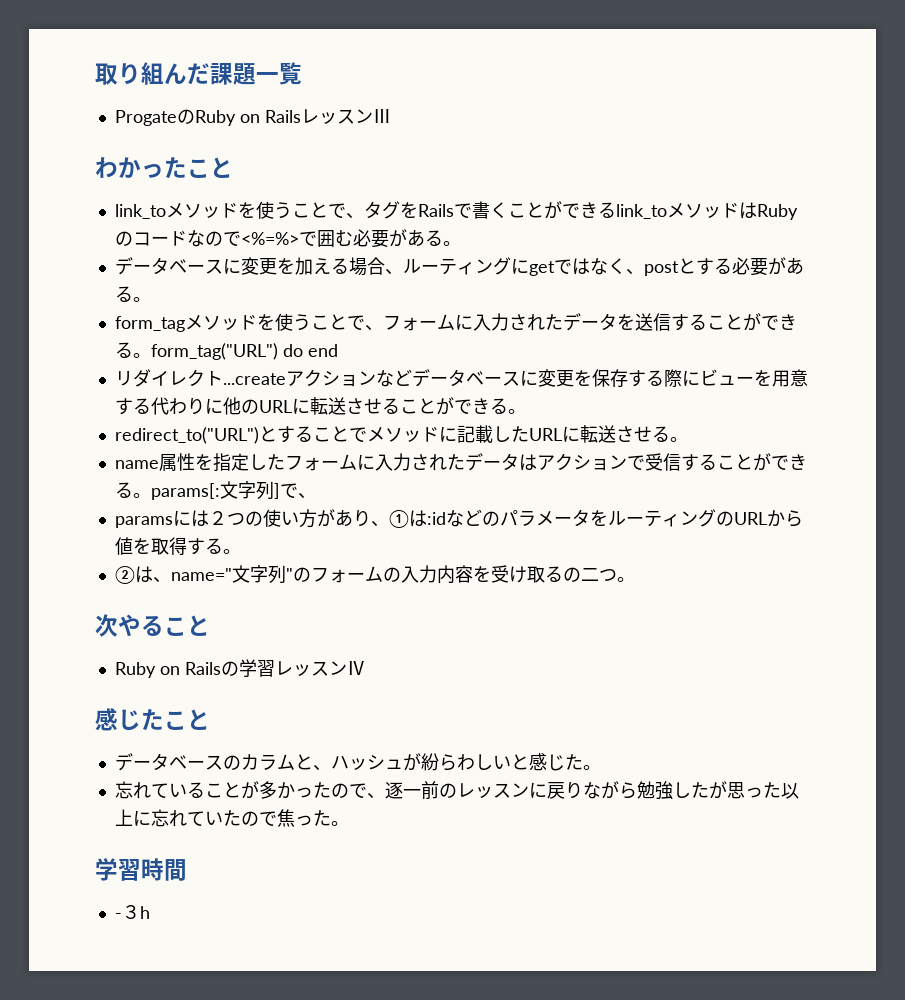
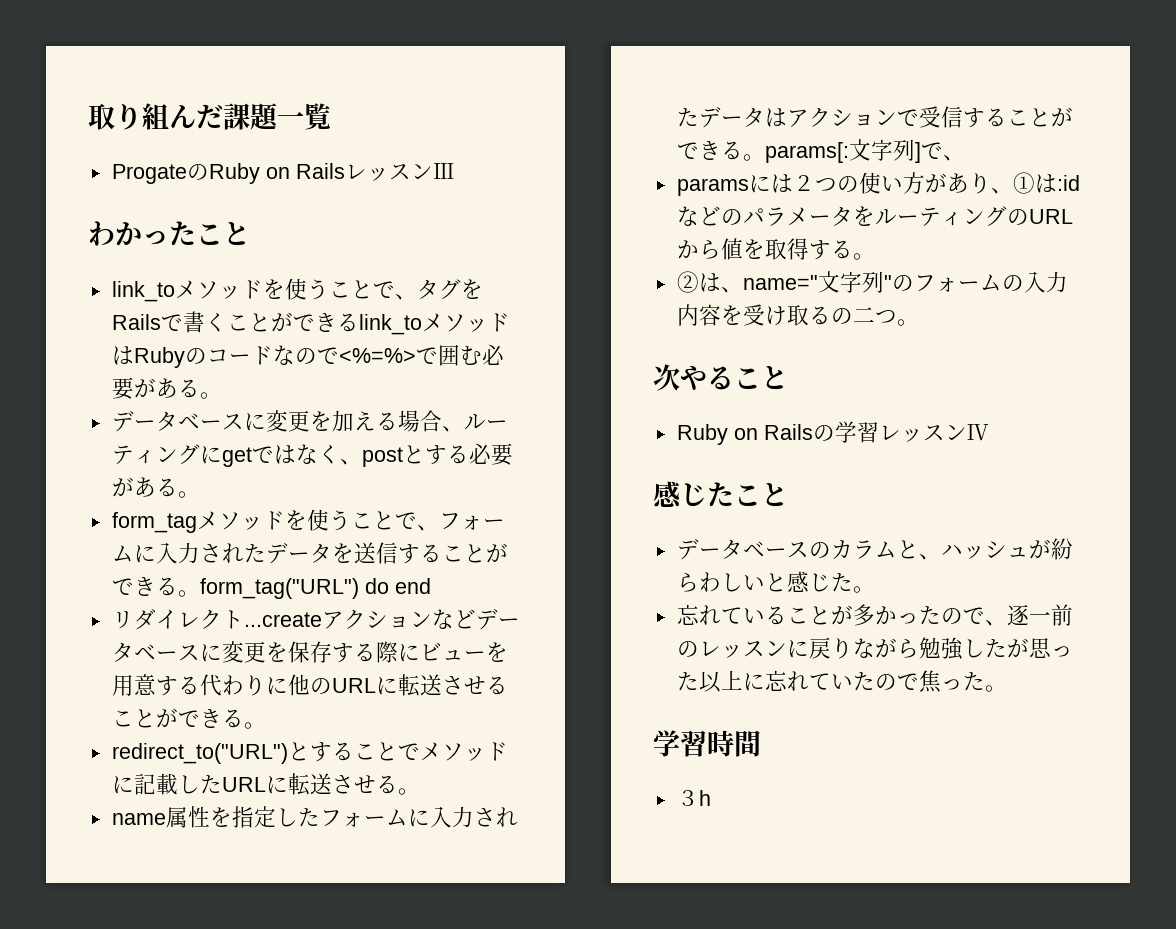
- -３h
+ ３h

